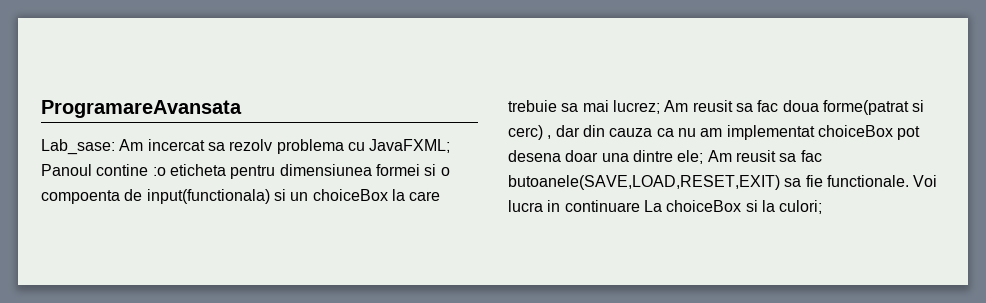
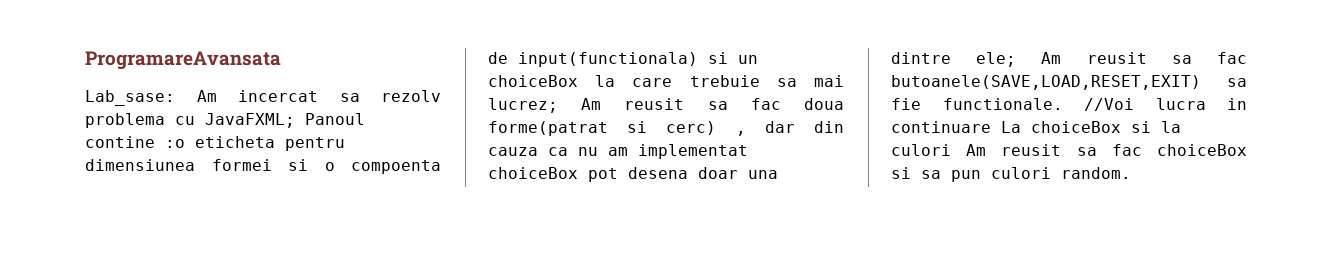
- Voi lucra in continuare La choiceBox si la culori;
+ //Voi lucra in continuare La choiceBox si la culori Am reusit sa fac choiceBox si sa pun culori random.

